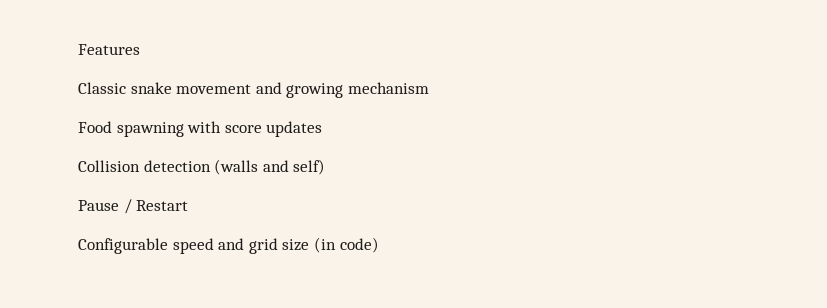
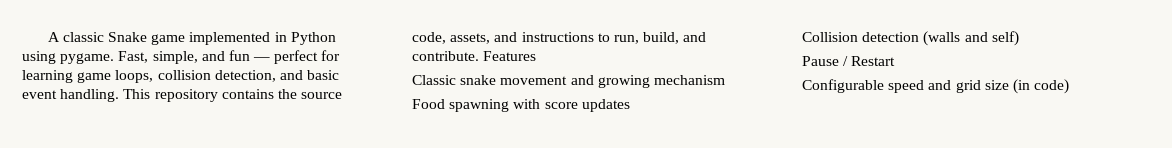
+ A classic Snake game implemented in Python using pygame. Fast, simple, and fun — perfect for learning game loops, collision detection, and basic event handling. This repository contains the source code, assets, and instructions to run, build, and contribute.

